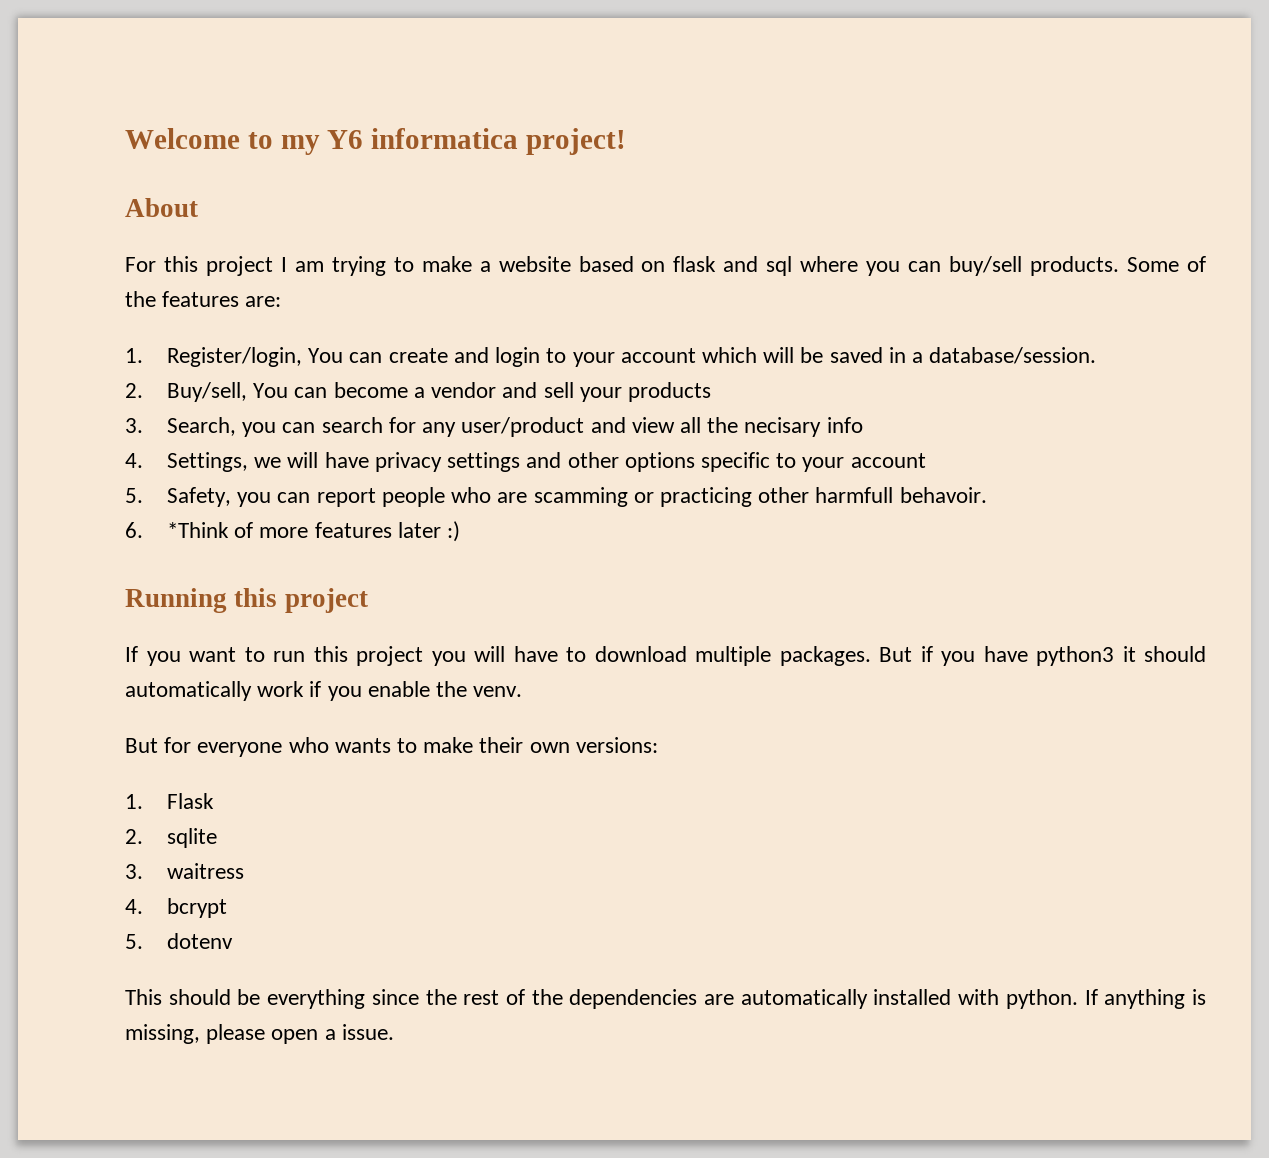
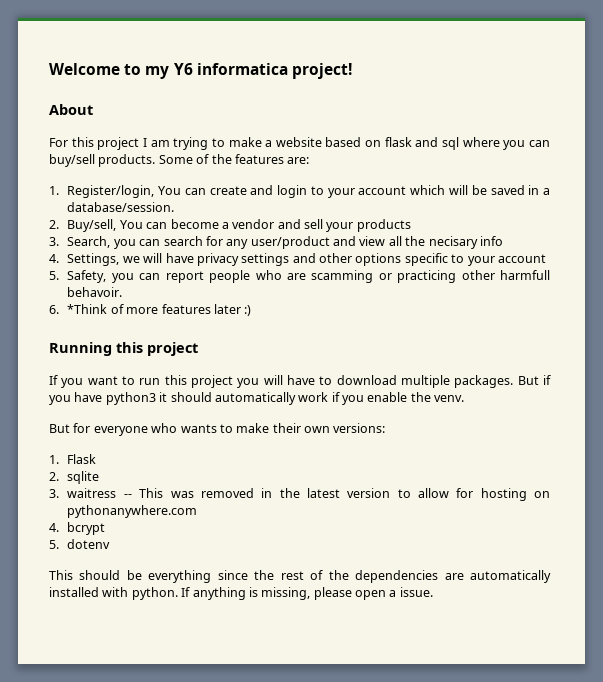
- 3. waitress
+ 3. waitress -- This was removed in the latest version to allow for hosting on pythonanywhere.com

